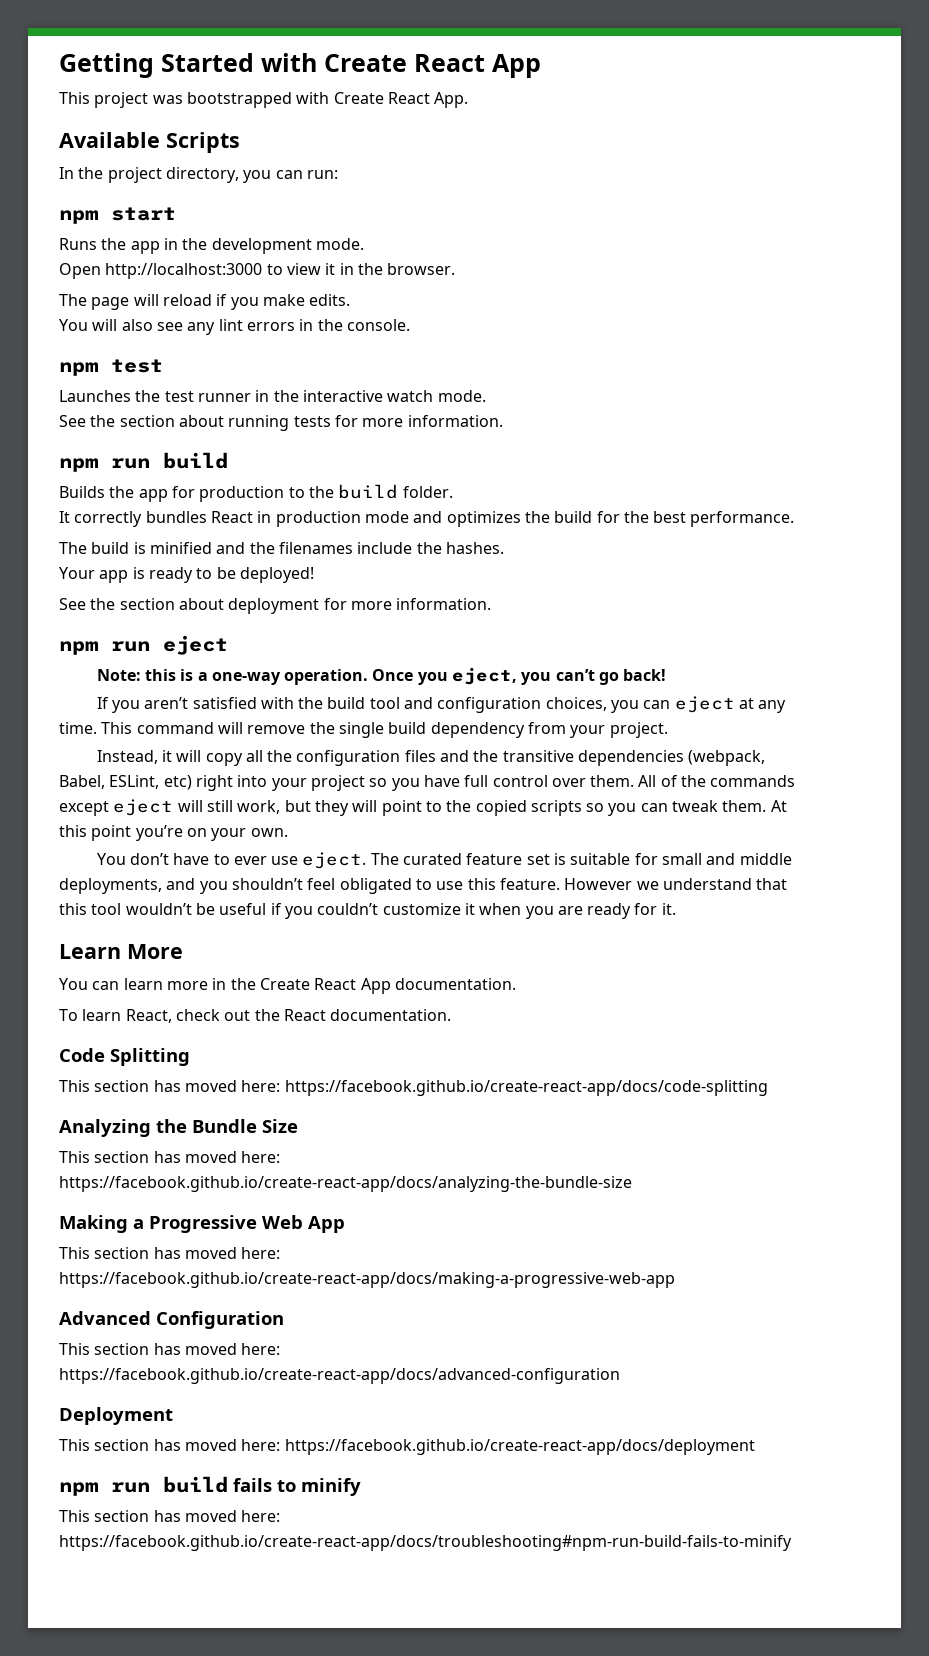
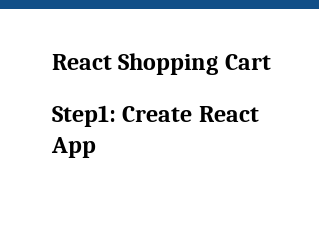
- Getting Started with Create React App
- This project was bootstrapped with Create React App.
- Available Scripts
- In the project directory, you can run:
- npm start
- Runs the app in the development mode.
- Open http://localhost:3000 to view it in the browser.
- The page will reload if you make edits.
- You will also see any lint errors in the console.
- npm test
- Launches the test runner in the interactive watch mode.
- See the section about running tests for more information.
- npm run build
- Builds the app for production to the build folder.
- It correctly bundles React in production mode and optimizes the build for the best performance.
- The build is minified and the filenames include the hashes.
- Your app is ready to be deployed!
- See the section about deployment for more information.
- npm run eject
- Note: this is a one-way operation. Once you eject, you can’t go back!
- If you aren’t satisfied with the build tool and configuration choices, you can eject at any time. This command will remove the single build dependency from your project.
- Instead, it will copy all the configuration files and the transitive dependencies (webpack, Babel, ESLint, etc) right into your project so you have full control over them. All of the commands except eject will still work, but they will point to the copied scripts so you can tweak them. At this point you’re on your own.
- You don’t have to ever use eject. The curated feature set is suitable for small and middle deployments, and you shouldn’t feel obligated to use this feature. However we understand that this tool wouldn’t be useful if you couldn’t customize it when you are ready for it.
- Learn More
- You can learn more in the Create React App documentation.
- To learn React, check out the React documentation.
- Code Splitting
- This section has moved here: https://facebook.github.io/create-react-app/docs/code-splitting
- Analyzing the Bundle Size
- This section has moved here: https://facebook.github.io/create-react-app/docs/analyzing-the-bundle-size
- Making a Progressive Web App
- This section has moved here: https://facebook.github.io/create-react-app/docs/making-a-progressive-web-app
- Advanced Configuration
- This section has moved here: https://facebook.github.io/create-react-app/docs/advanced-configuration
- Deployment
- This section has moved here: https://facebook.github.io/create-react-app/docs/deployment
- npm run build fails to minify
- This section has moved here: https://facebook.github.io/create-react-app/docs/troubleshooting#npm-run-build-fails-to-minify
+ React Shopping Cart
+ Step1: Create React App

